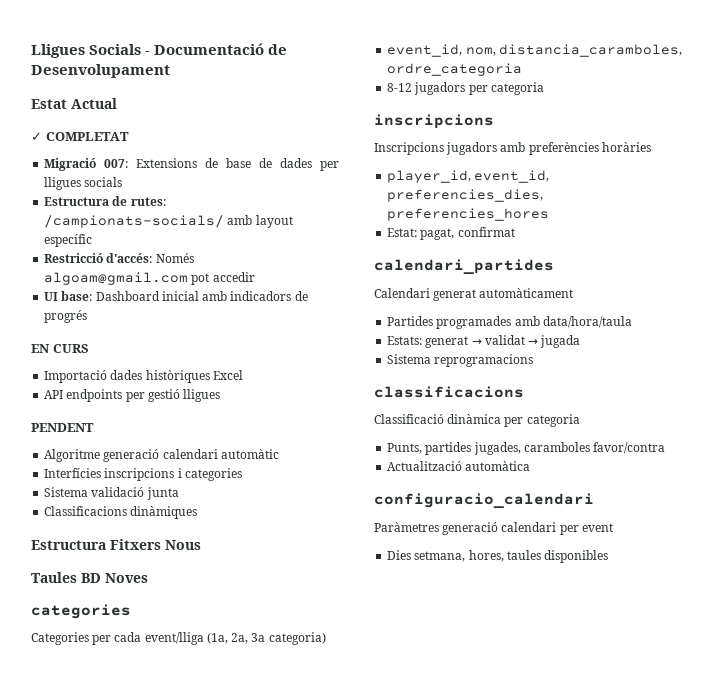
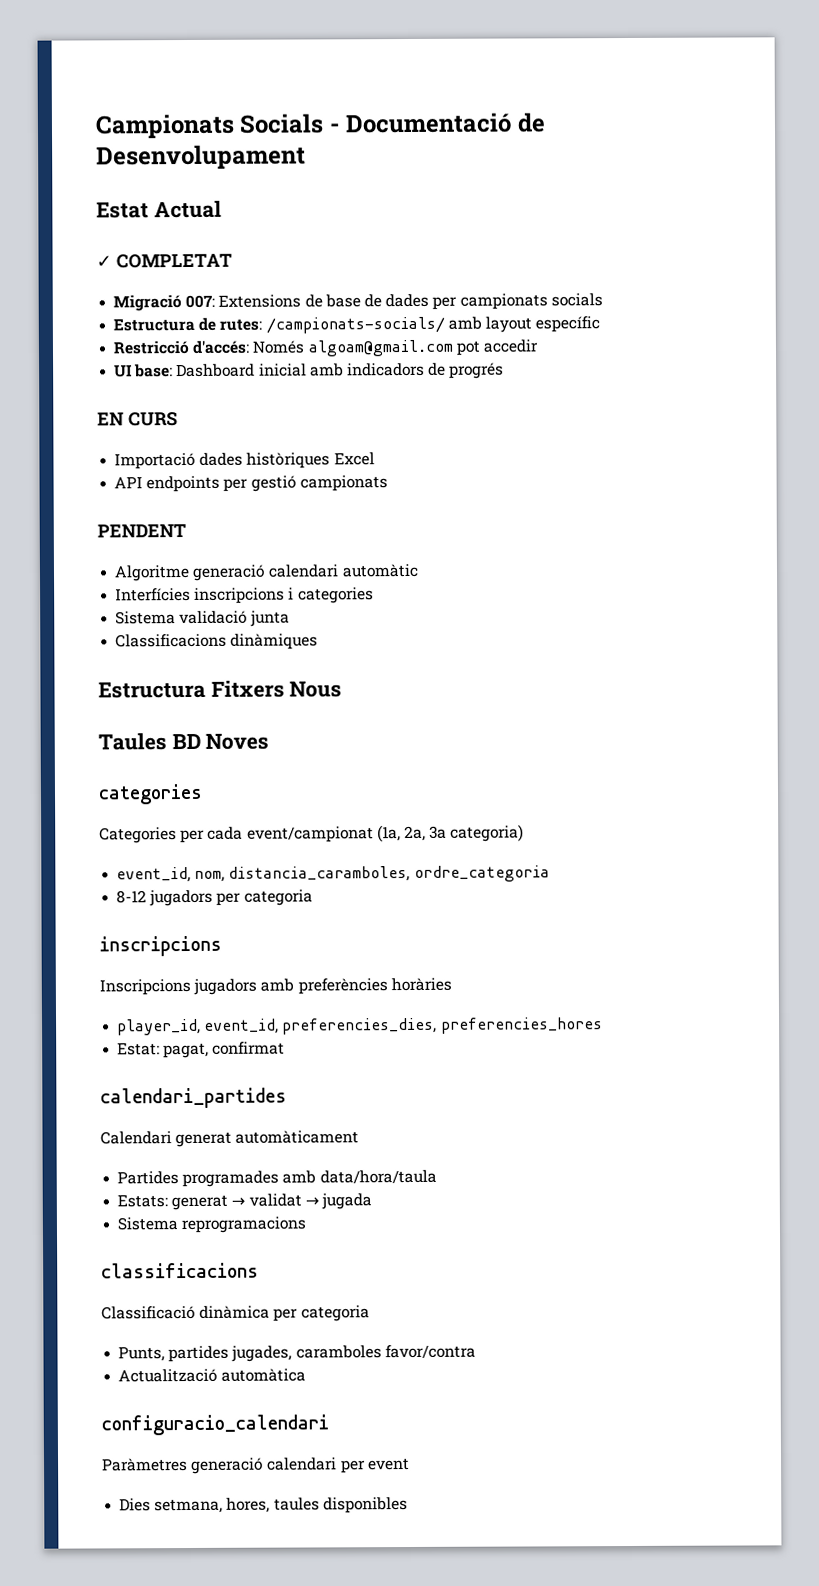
- Lligues Socials - Documentació de Desenvolupament
+ Campionats Socials - Documentació de Desenvolupament
- Migració 007: Extensions de base de dades per lligues socials
+ Migració 007: Extensions de base de dades per campionats socials
- API endpoints per gestió lligues
+ API endpoints per gestió campionats
- Categories per cada event/lliga (1a, 2a, 3a categoria)
+ Categories per cada event/campionat (1a, 2a, 3a categoria)

